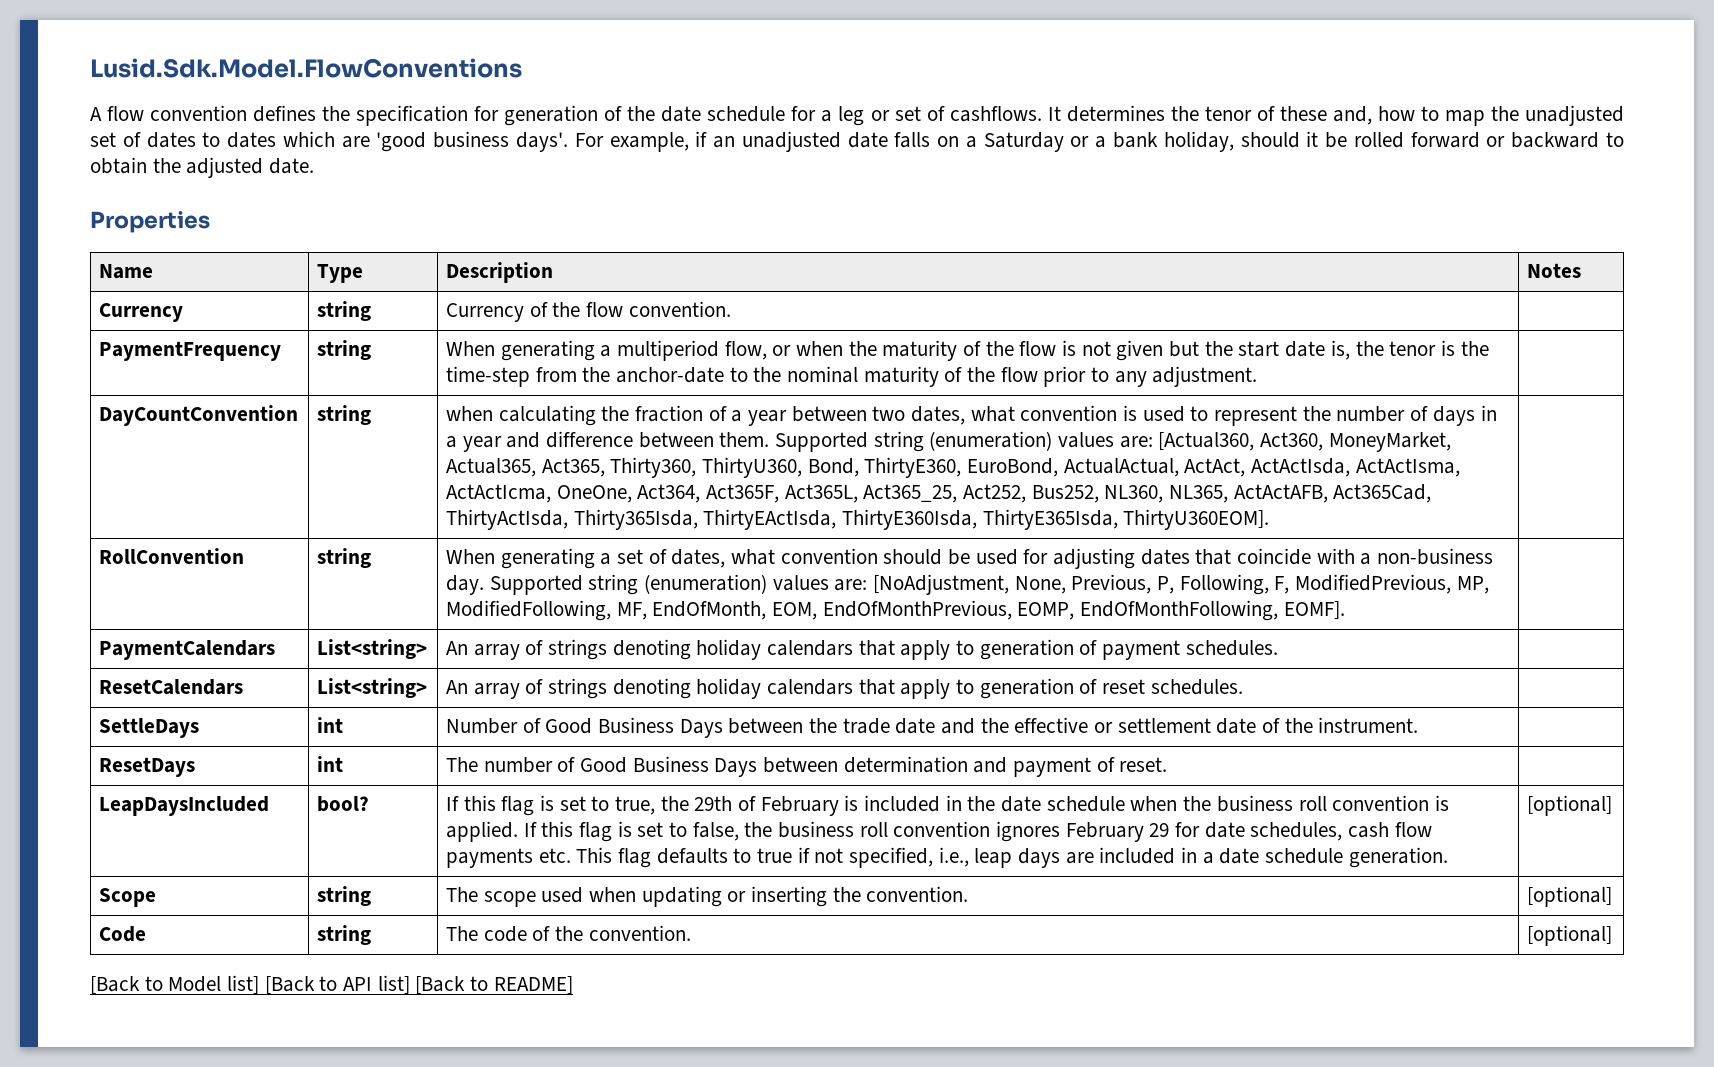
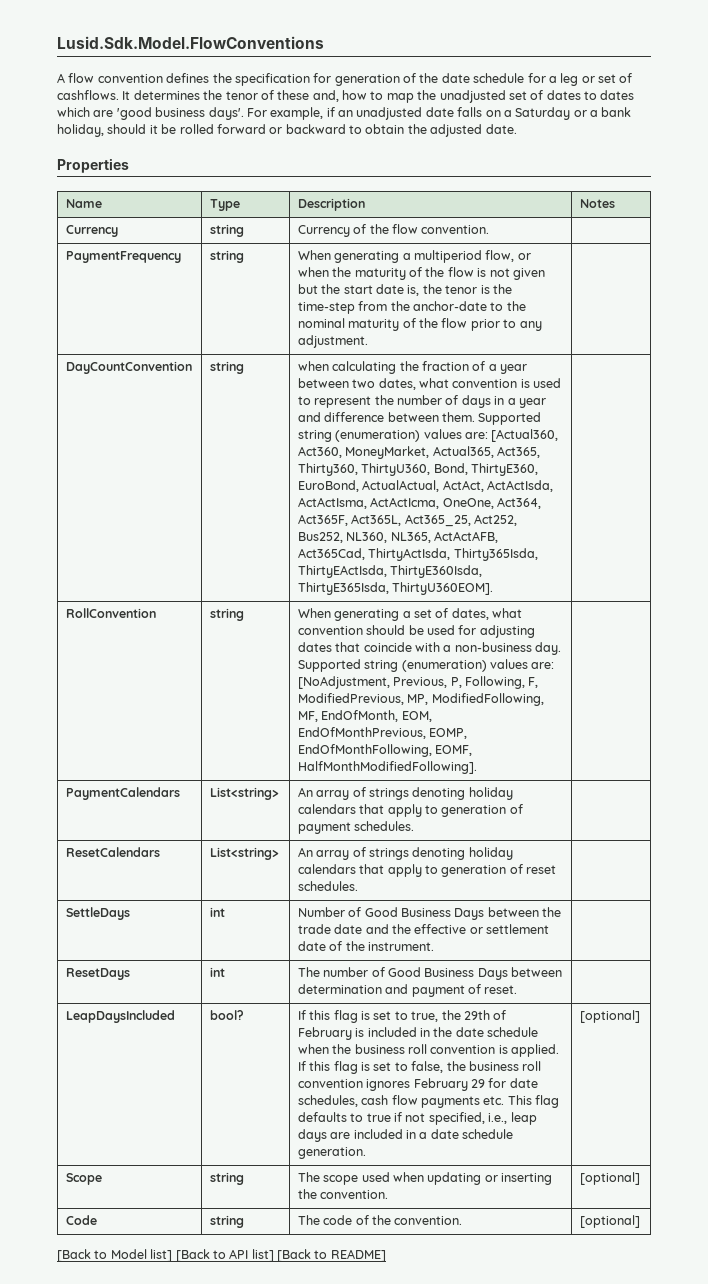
- Supported string (enumeration) values are: [NoAdjustment, None, Previous, P, Following, F, ModifiedPrevious, MP, ModifiedFollowing, MF, EndOfMonth, EOM, EndOfMonthPrevious, EOMP, EndOfMonthFollowing, EOMF].
+ Supported string (enumeration) values are: [NoAdjustment, Previous, P, Following, F, ModifiedPrevious, MP, ModifiedFollowing, MF, EndOfMonth, EOM, EndOfMonthPrevious, EOMP, EndOfMonthFollowing, EOMF, HalfMonthModifiedFollowing].

